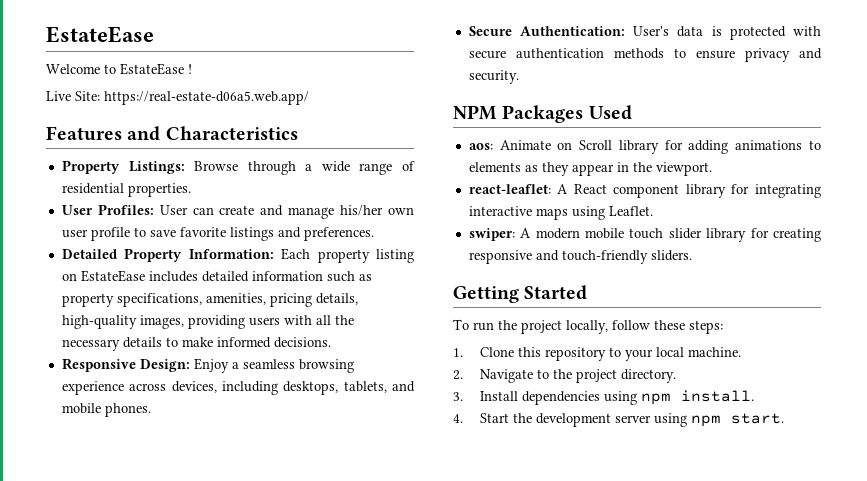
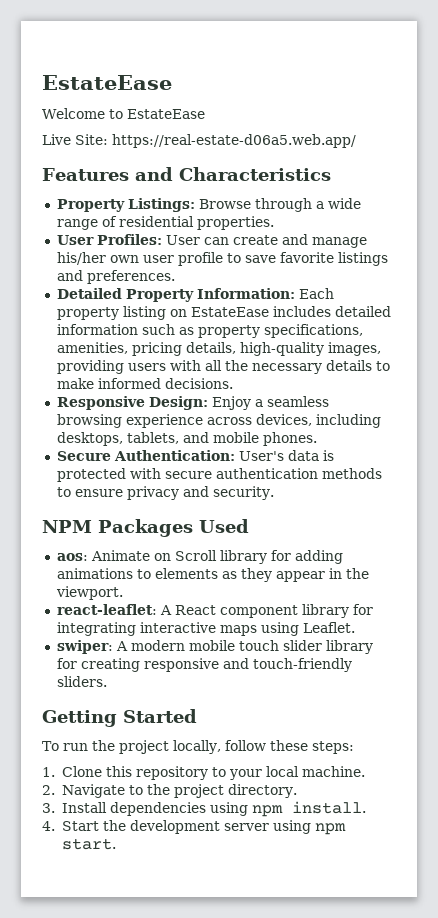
- Welcome to EstateEase !
+ Welcome to EstateEase

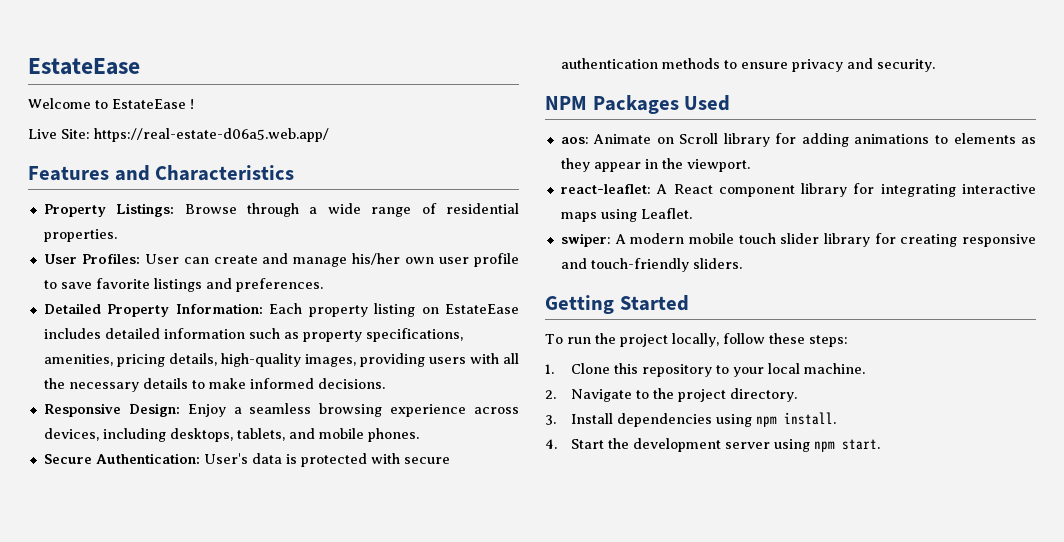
- Welcome to EstateEase
+ Welcome to EstateEase !

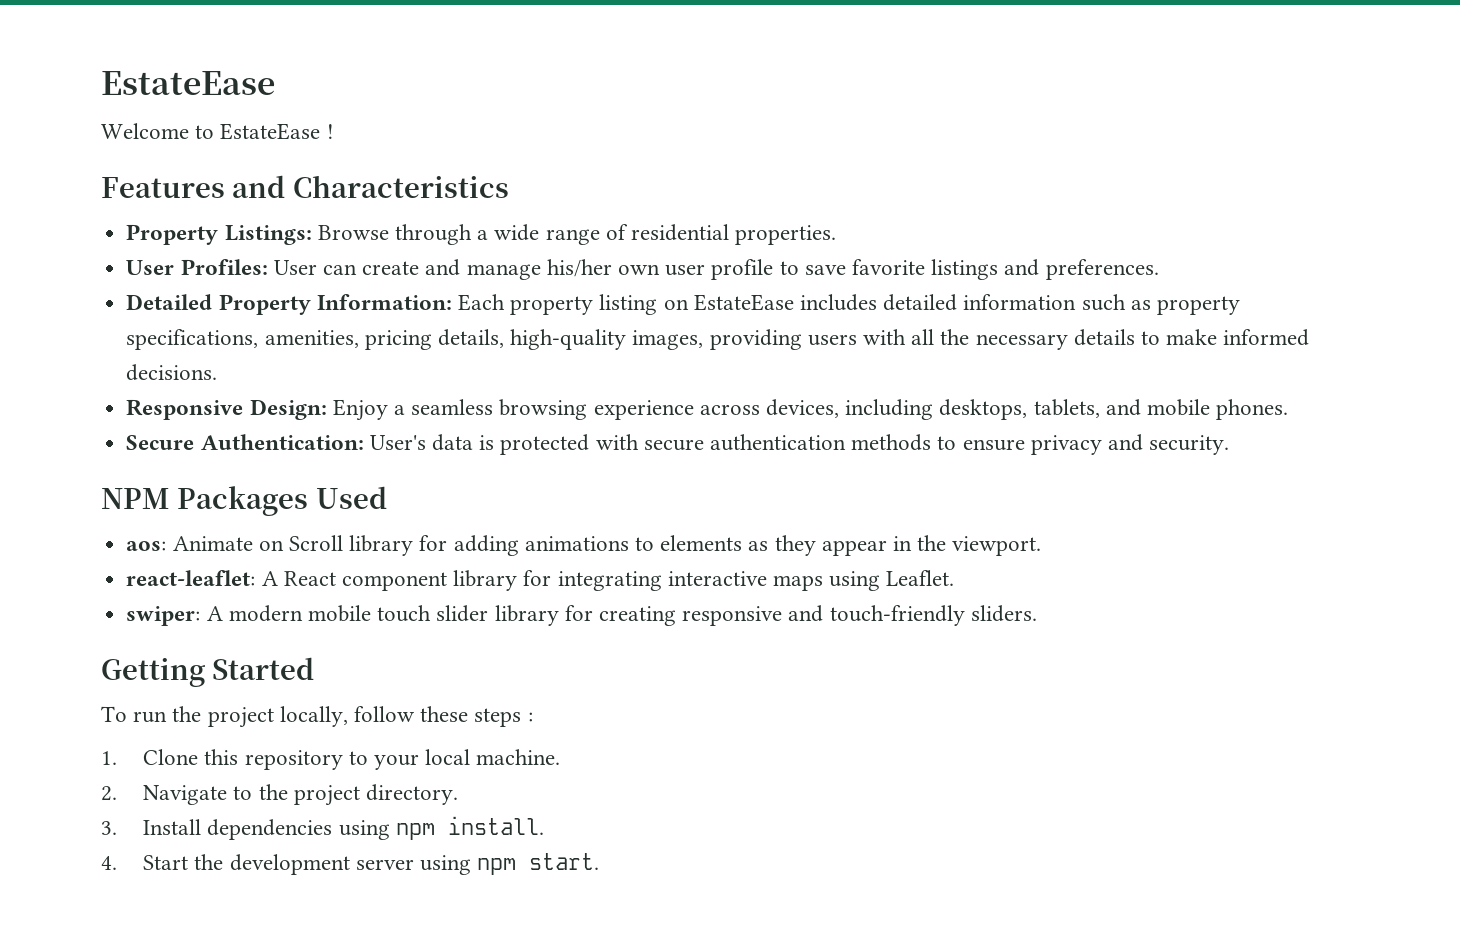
- Live Site: https://real-estate-d06a5.web.app/
- To run the project locally, follow these steps:
+ To run the project locally, follow these steps :

